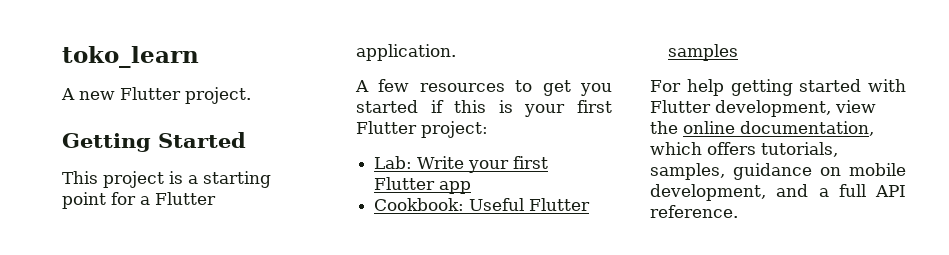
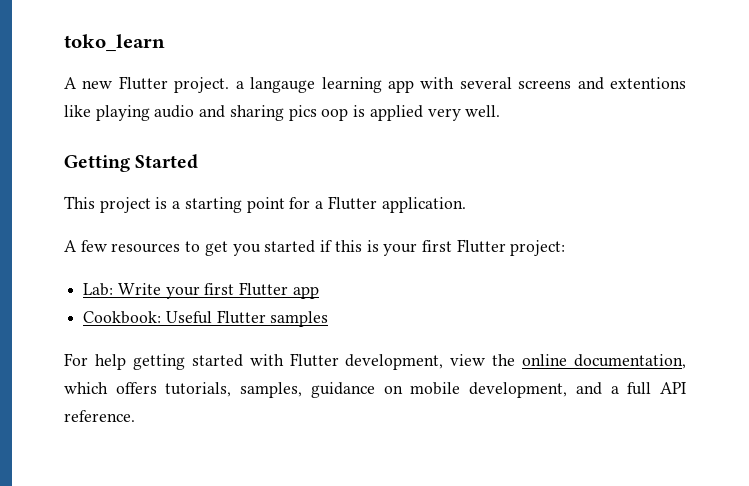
- A new Flutter project.
+ A new Flutter project. a langauge learning app with several screens and extentions like playing audio and sharing pics oop is applied very well.

